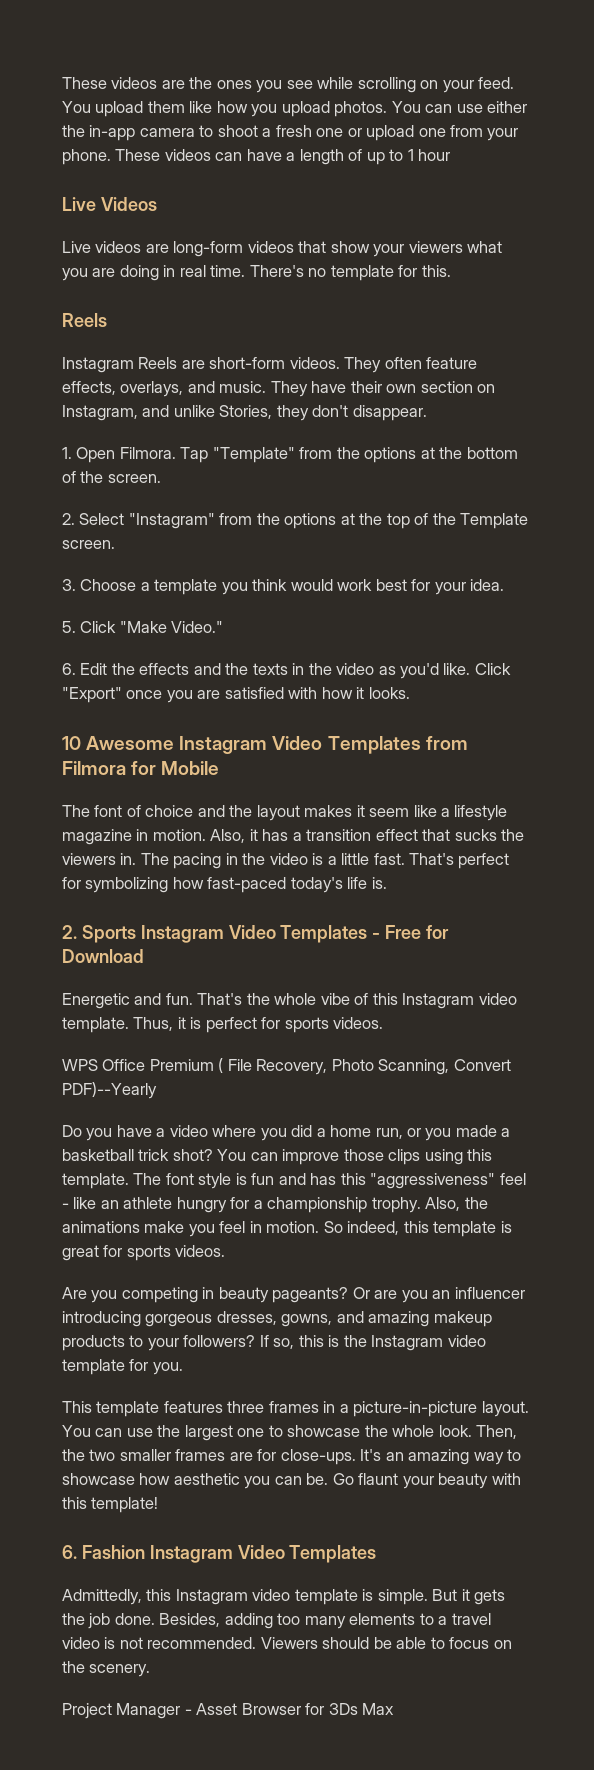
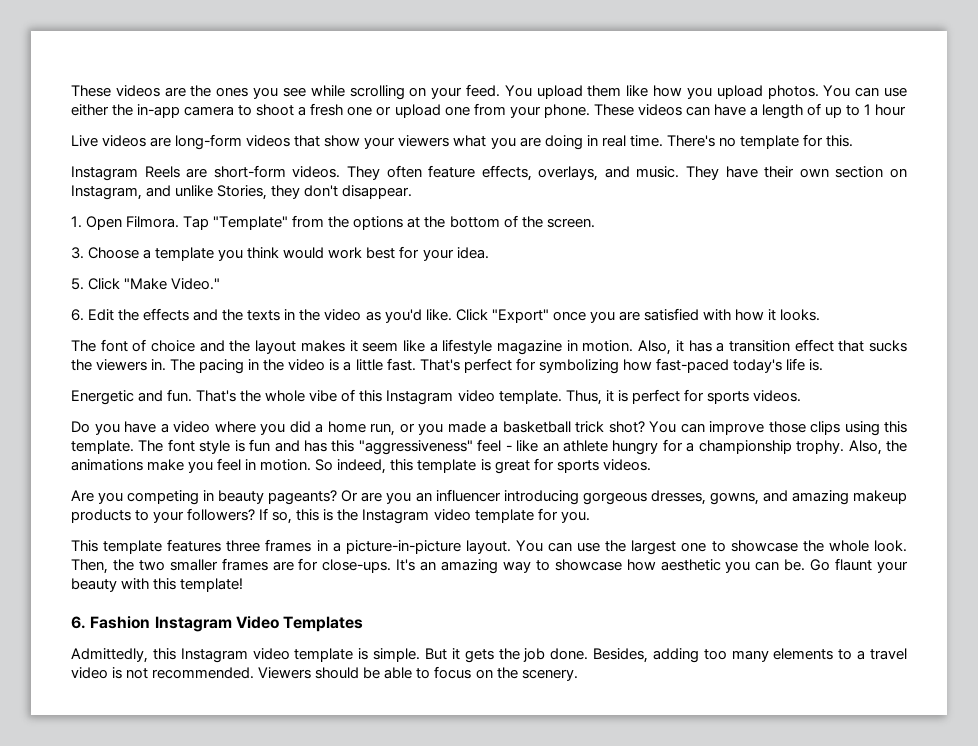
- Live Videos
  There's no template for this.
- Reels
- 2. Select "Instagram" from the options at the top of the Template screen.
- 10 Awesome Instagram Video Templates from Filmora for Mobile
- 2. Sports Instagram Video Templates - Free for Download
- WPS Office Premium ( File Recovery, Photo Scanning, Convert PDF)--Yearly
- Project Manager - Asset Browser for 3Ds Max

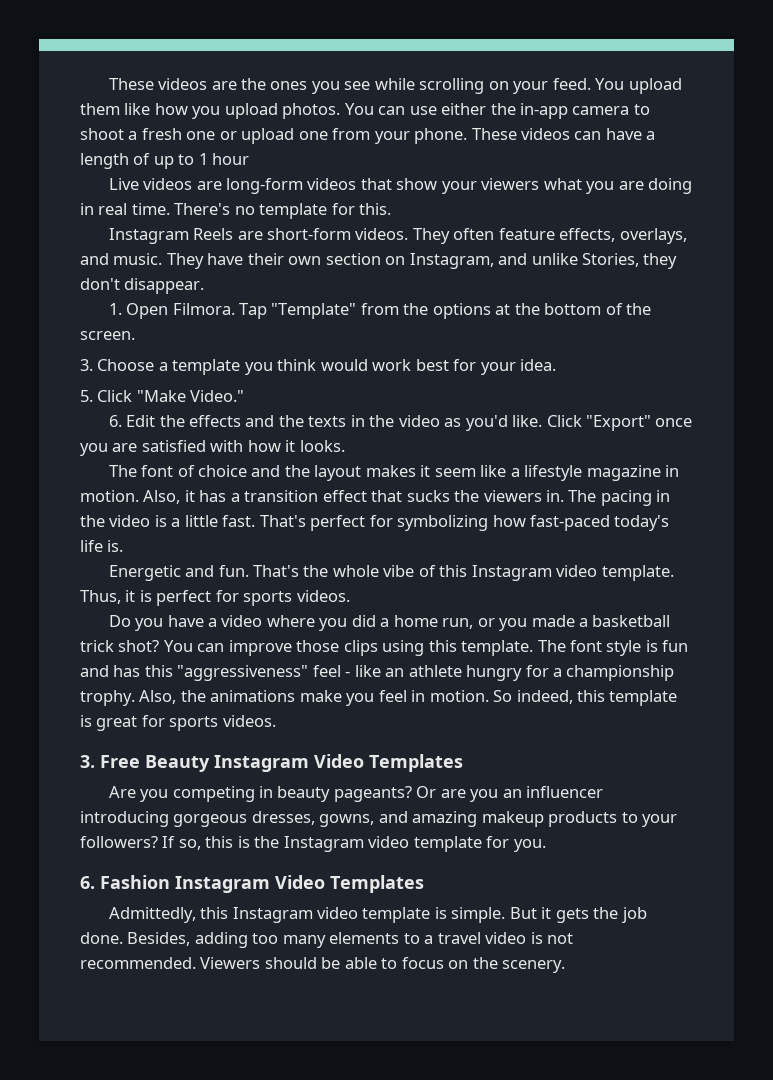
+ 3. Free Beauty Instagram Video Templates
- This template features three frames in a picture-in-picture layout. You can use the largest one to showcase the whole look. Then, the two smaller frames are for close-ups. It's an amazing way to showcase how aesthetic you can be. Go flaunt your beauty with this template!

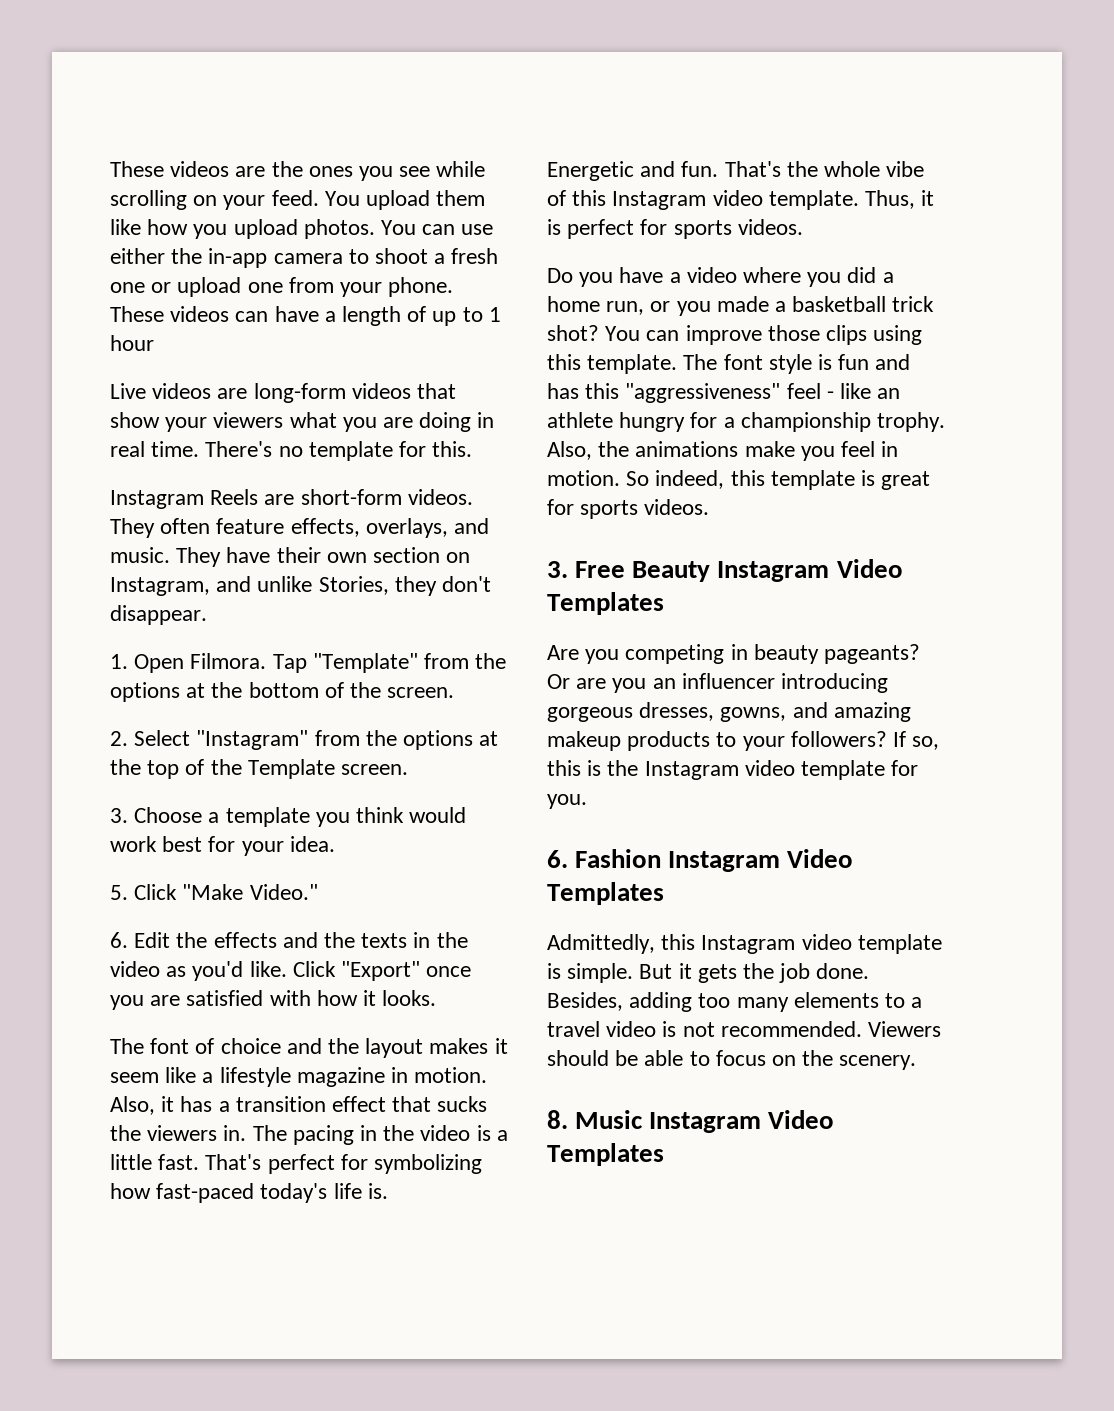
+ 2. Select "Instagram" from the options at the top of the Template screen.
+ 8. Music Instagram Video Templates

